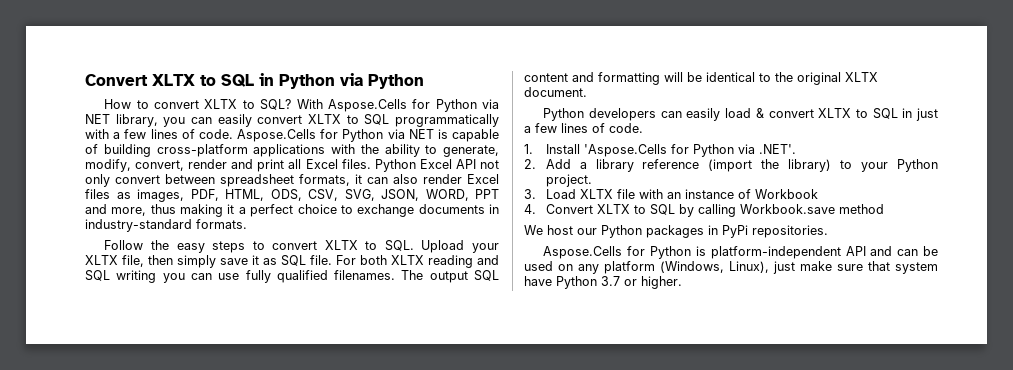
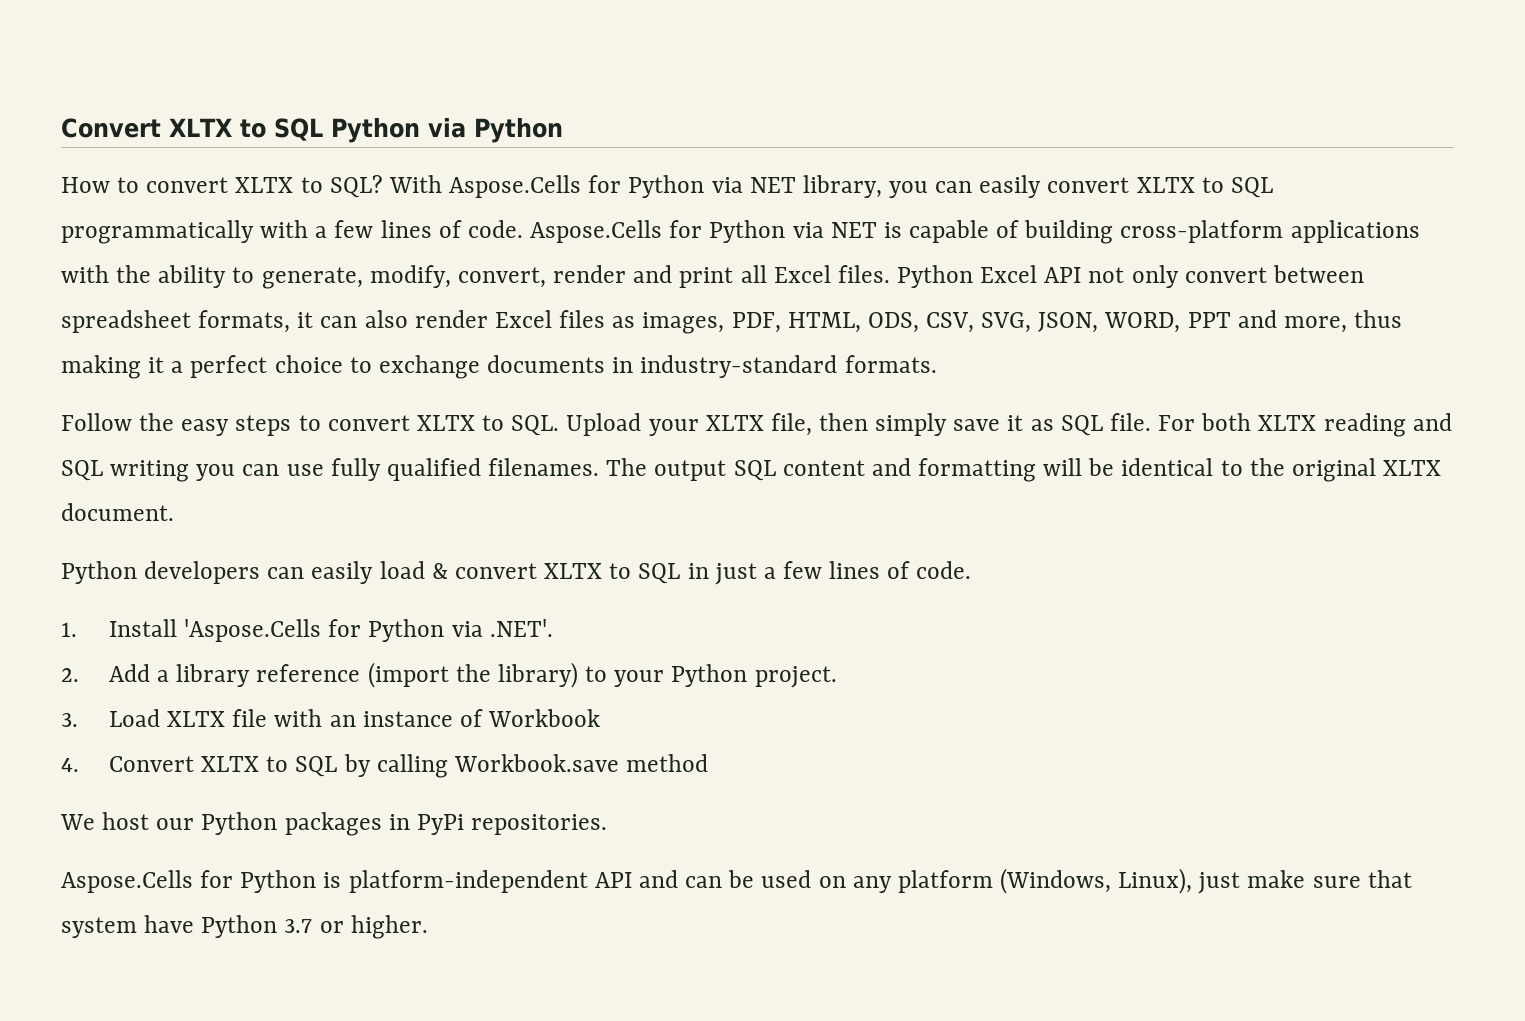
- Convert XLTX to SQL in Python via Python
+ Convert XLTX to SQL Python via Python

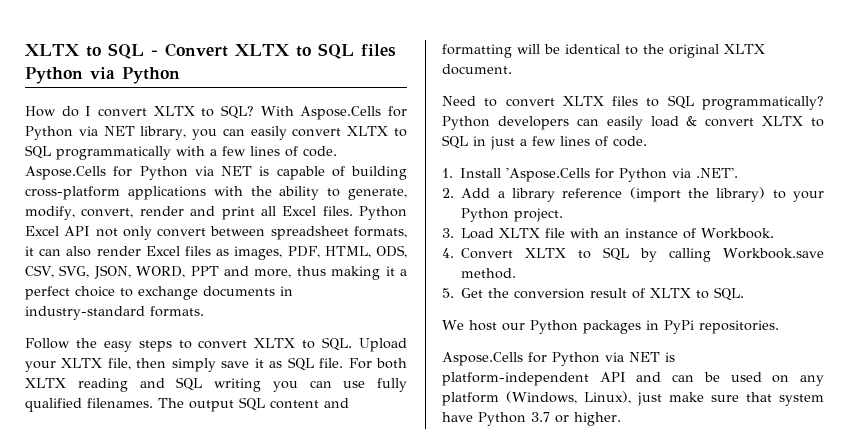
- Convert XLTX to SQL Python via Python
+ XLTX to SQL - Convert XLTX to SQL files Python via Python
- How to convert XLTX to SQL?
+ How do I convert XLTX to SQL?
+ Need to convert XLTX files to SQL programmatically?
- 3. Load XLTX file with an instance of Workbook
+ 3. Load XLTX file with an instance of Workbook.
- 4. Convert XLTX to SQL by calling Workbook.save method
+ 4. Convert XLTX to SQL by calling Workbook.save method.
+ 5. Get the conversion result of XLTX to SQL.
- Aspose.Cells for Python is platform-independent API and can be used on any platform (Windows, Linux), just make sure that system have Python 3.7 or higher.
+ Aspose.Cells for Python via NET is platform-independent API and can be used on any platform (Windows, Linux), just make sure that system have Python 3.7 or higher.

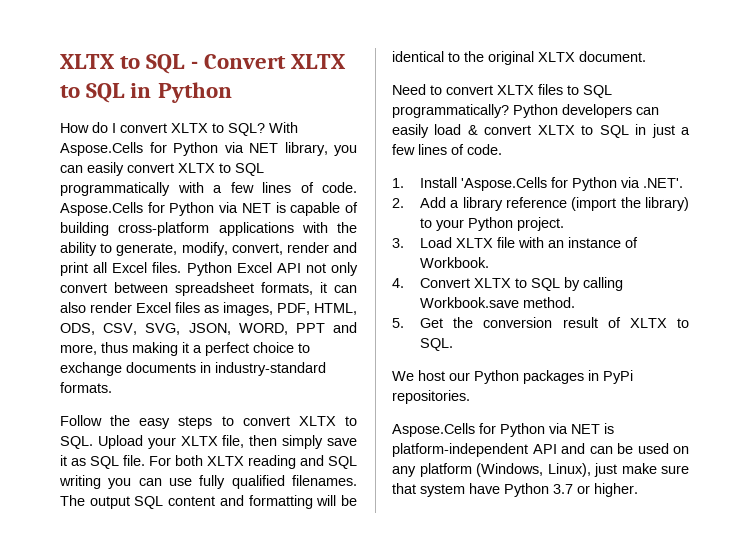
- XLTX to SQL - Convert XLTX to SQL files Python via Python
+ XLTX to SQL - Convert XLTX to SQL in Python

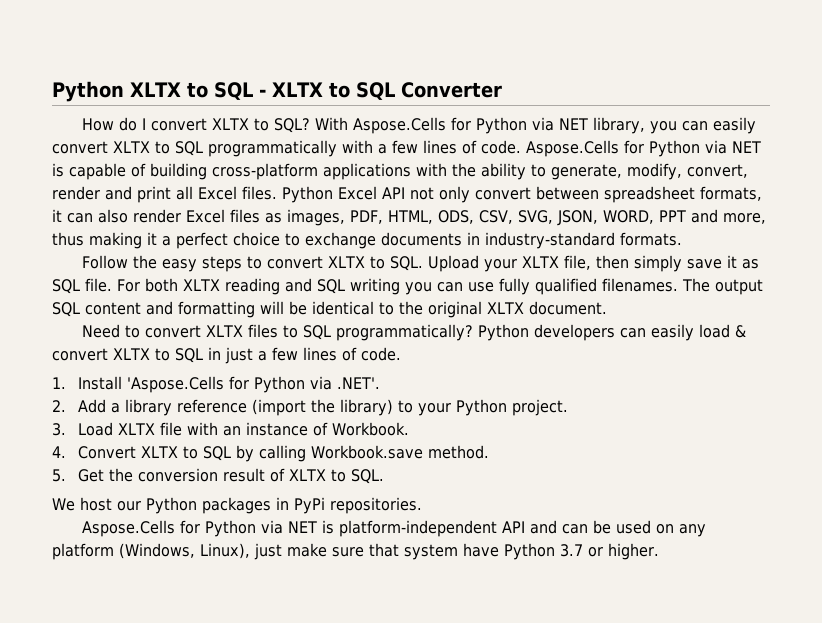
- XLTX to SQL - Convert XLTX to SQL in Python
+ Python XLTX to SQL - XLTX to SQL Converter

